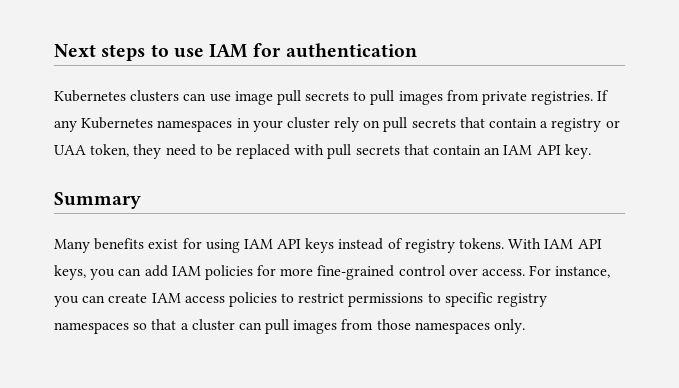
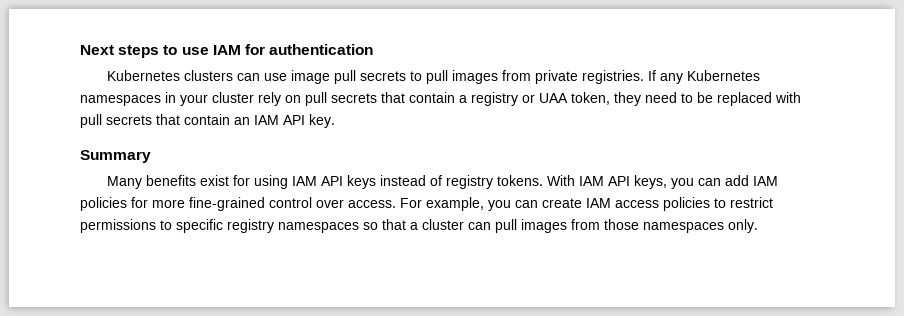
- For instance, you can create IAM access policies to restrict permissions to specific registry namespaces so that a cluster can pull images from those namespaces only.
+ For example, you can create IAM access policies to restrict permissions to specific registry namespaces so that a cluster can pull images from those namespaces only.

